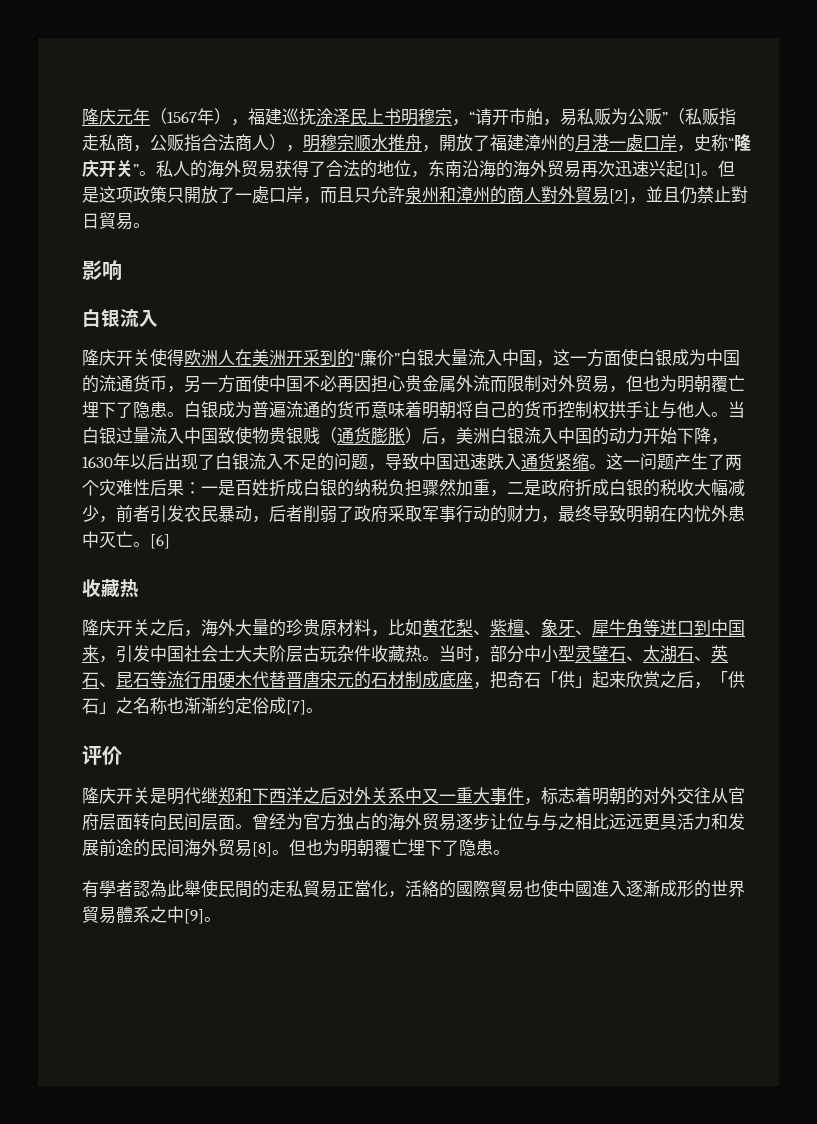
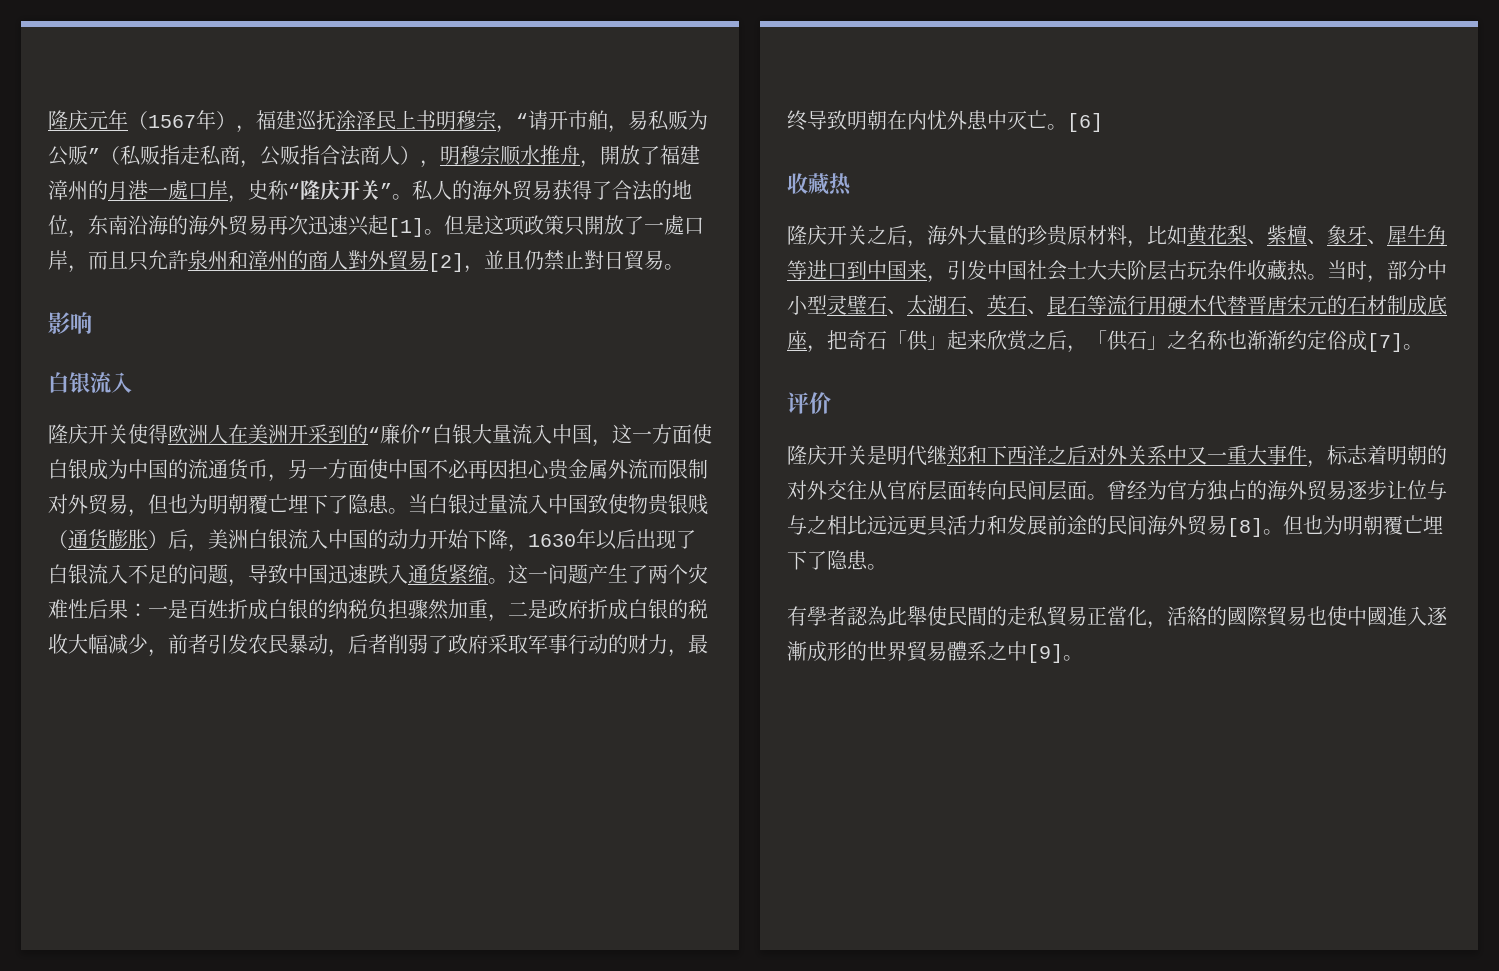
- 白银成为普遍流通的货币意味着明朝将自己的货币控制权拱手让与他人。

